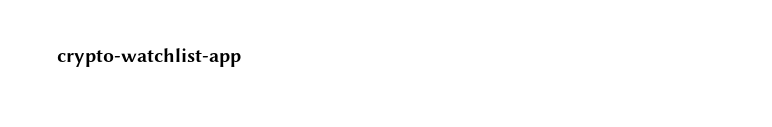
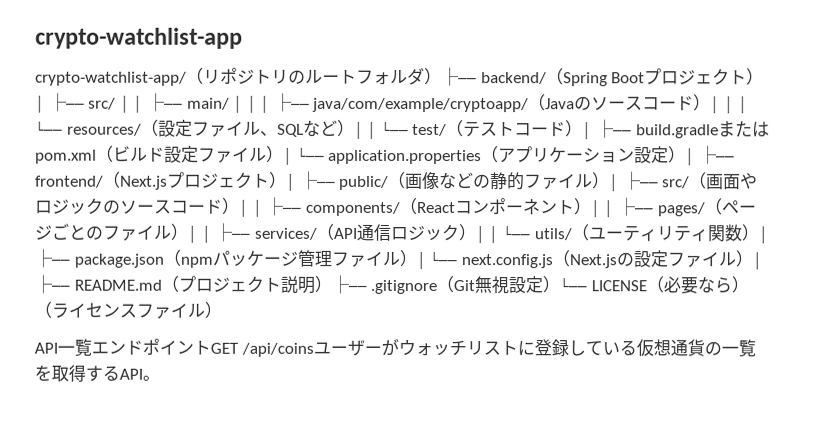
+ crypto-watchlist-app/（リポジトリのルートフォルダ）├── backend/（Spring Bootプロジェクト）│ ├── src/ │ │ ├── main/ │ │ │ ├── java/com/example/cryptoapp/（Javaのソースコード）│ │ │ └── resources/（設定ファイル、SQLなど）│ │ └── test/（テストコード）│ ├── build.gradleまたはpom.xml（ビルド設定ファイル）│ └── application.properties（アプリケーション設定）│ ├── frontend/（Next.jsプロジェクト）│ ├── public/（画像などの静的ファイル）│ ├── src/（画面やロジックのソースコード）│ │ ├── components/（Reactコンポーネント）│ │ ├── pages/（ページごとのファイル）│ │ ├── services/（API通信ロジック）│ │ └── utils/（ユーティリティ関数）│ ├── package.json（npmパッケージ管理ファイル）│ └── next.config.js（Next.jsの設定ファイル）│ ├── README.md（プロジェクト説明）├── .gitignore（Git無視設定）└── LICENSE（必要なら）（ライセンスファイル）
+ API一覧エンドポイントGET /api/coinsユーザーがウォッチリストに登録している仮想通貨の一覧を取得するAPI。

